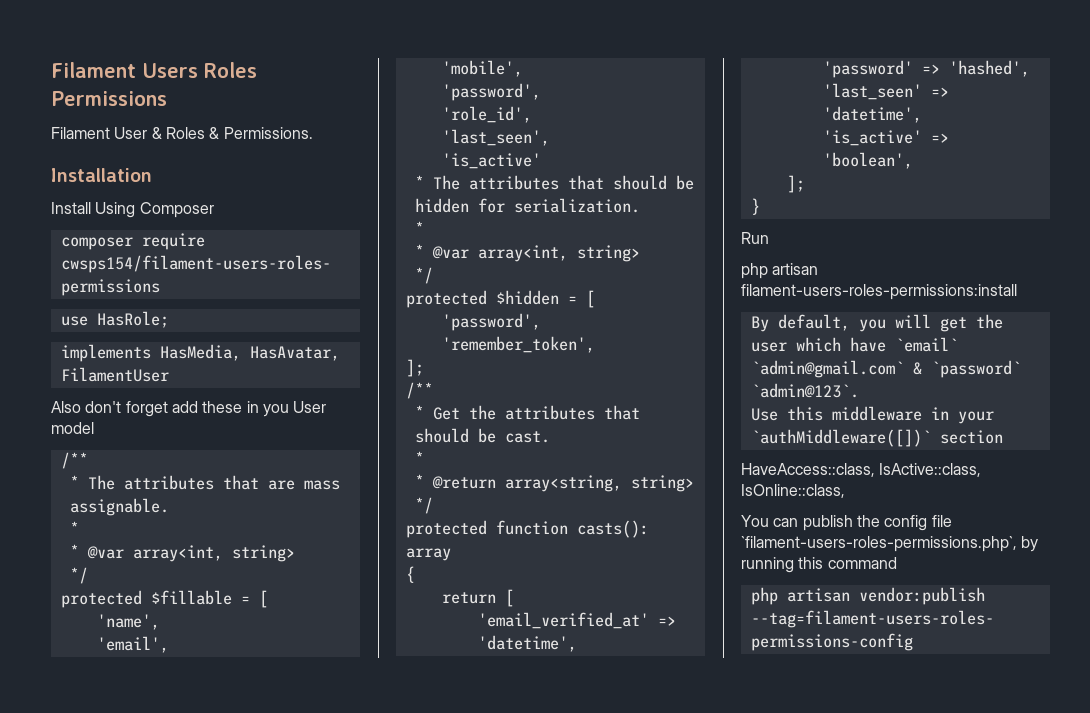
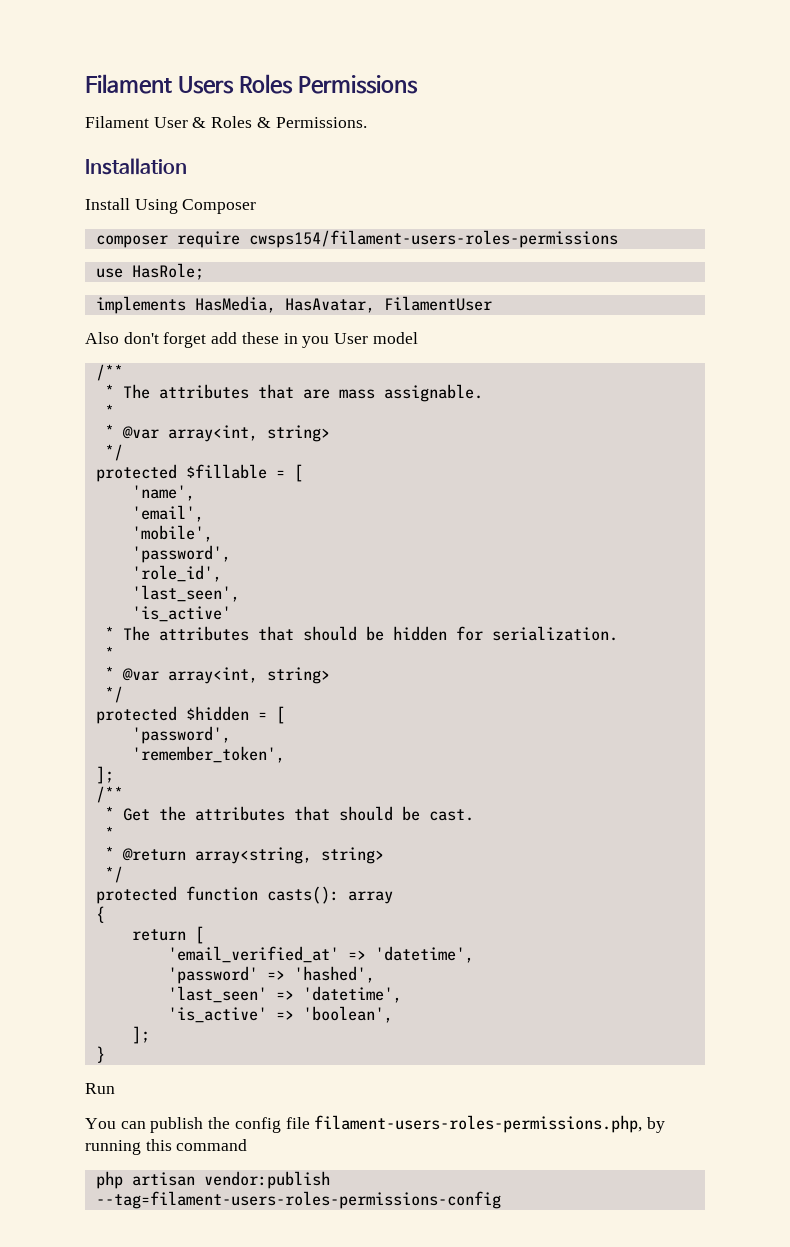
- php artisan filament-users-roles-permissions:install
- By default, you will get the user which have `email` `admin@gmail.com` & `password` `admin@123`.
- Use this middleware in your `authMiddleware([])` section
- HaveAccess::class, IsActive::class, IsOnline::class,
- You can publish the config file `filament-users-roles-permissions.php`, by running this command
+ You can publish the config file filament-users-roles-permissions.php, by running this command

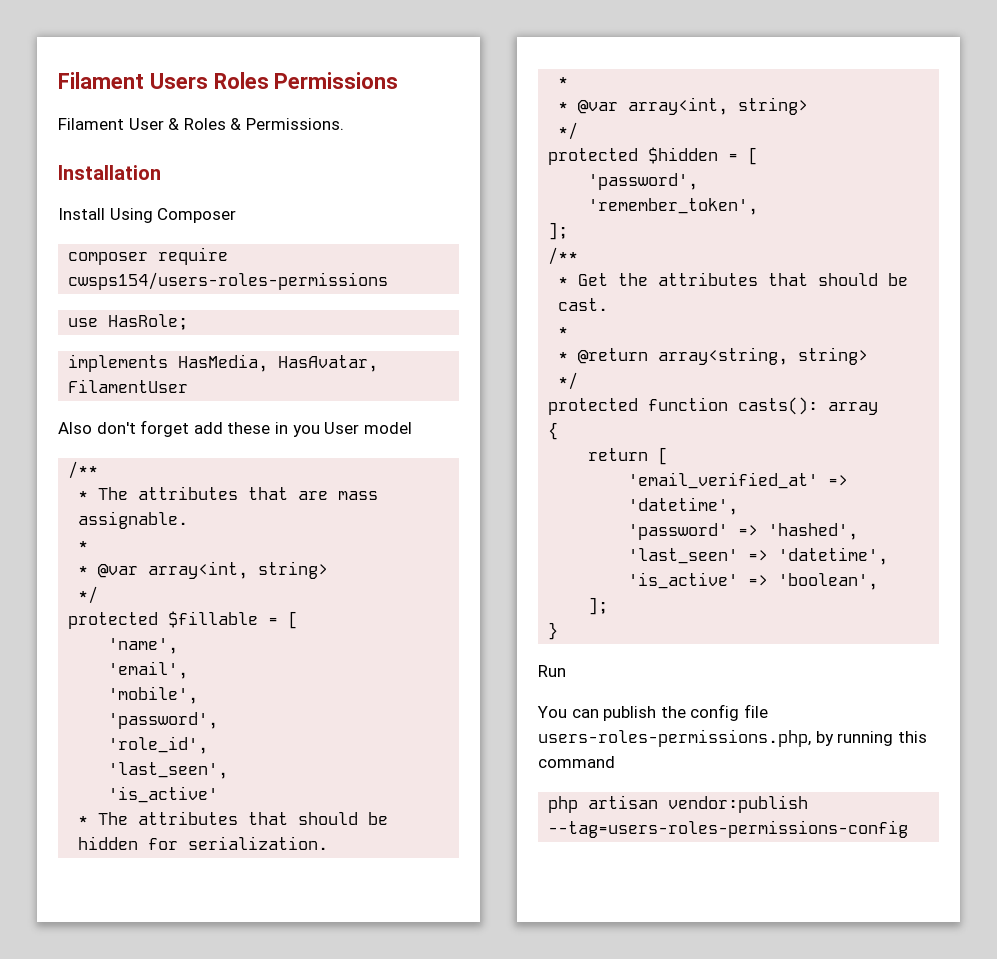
- composer require cwsps154/filament-users-roles-permissions
+ composer require cwsps154/users-roles-permissions
- You can publish the config file filament-users-roles-permissions.php, by running this command
+ You can publish the config file users-roles-permissions.php, by running this command
- php artisan vendor:publish --tag=filament-users-roles-permissions-config
+ php artisan vendor:publish --tag=users-roles-permissions-config

